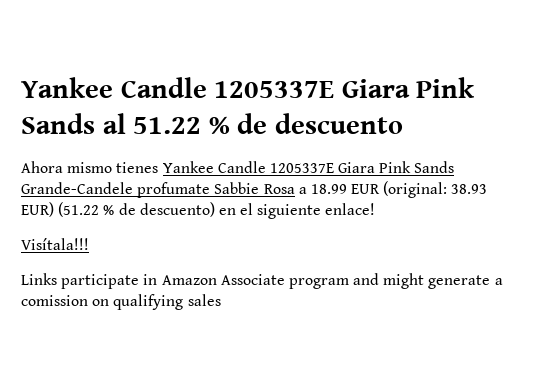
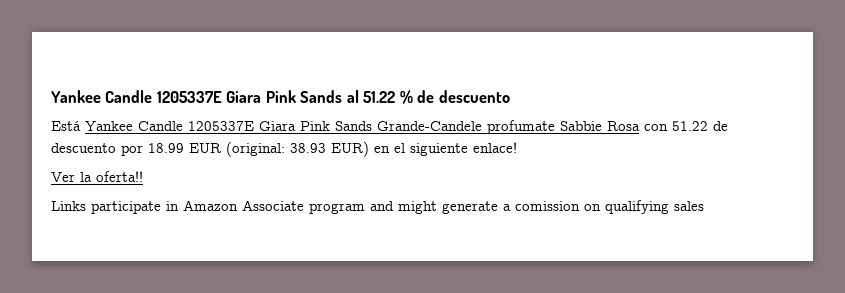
- Ahora mismo tienes Yankee Candle 1205337E Giara Pink Sands Grande-Candele profumate Sabbie Rosa a 18.99 EUR (original: 38.93 EUR) (51.22 % de descuento) en el siguiente enlace!
+ Está Yankee Candle 1205337E Giara Pink Sands Grande-Candele profumate Sabbie Rosa con 51.22 de descuento por 18.99 EUR (original: 38.93 EUR) en el siguiente enlace!
- Visítala!!!
+ Ver la oferta!!

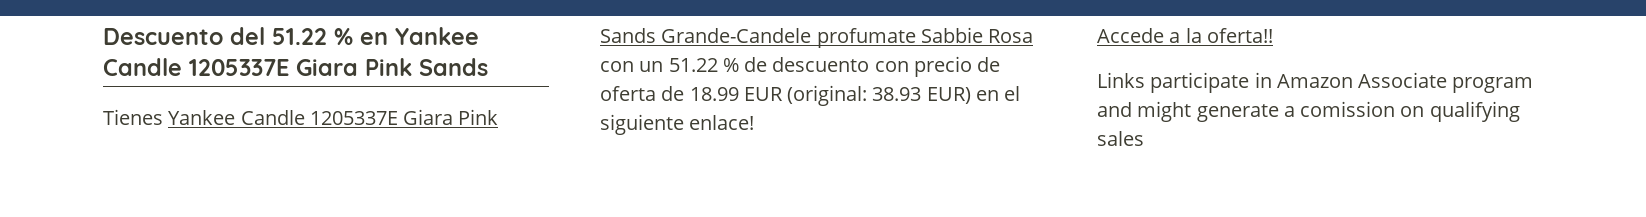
- Yankee Candle 1205337E Giara Pink Sands al 51.22 % de descuento
- Está Yankee Candle 1205337E Giara Pink Sands Grande-Candele profumate Sabbie Rosa con 51.22 de descuento por 18.99 EUR (original: 38.93 EUR) en el siguiente enlace!
+ Descuento del 51.22 % en Yankee Candle 1205337E Giara Pink Sands
+ Tienes Yankee Candle 1205337E Giara Pink Sands Grande-Candele profumate Sabbie Rosa con un 51.22 % de descuento con precio de oferta de 18.99 EUR (original: 38.93 EUR) en el siguiente enlace!
- Ver la oferta!!
+ Accede a la oferta!!

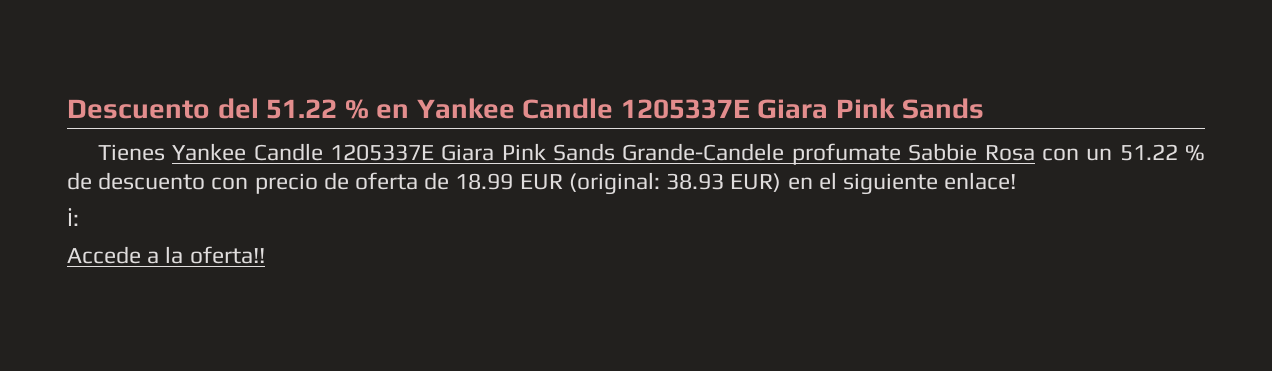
+ ℹ:
- Links participate in Amazon Associate program and might generate a comission on qualifying sales

